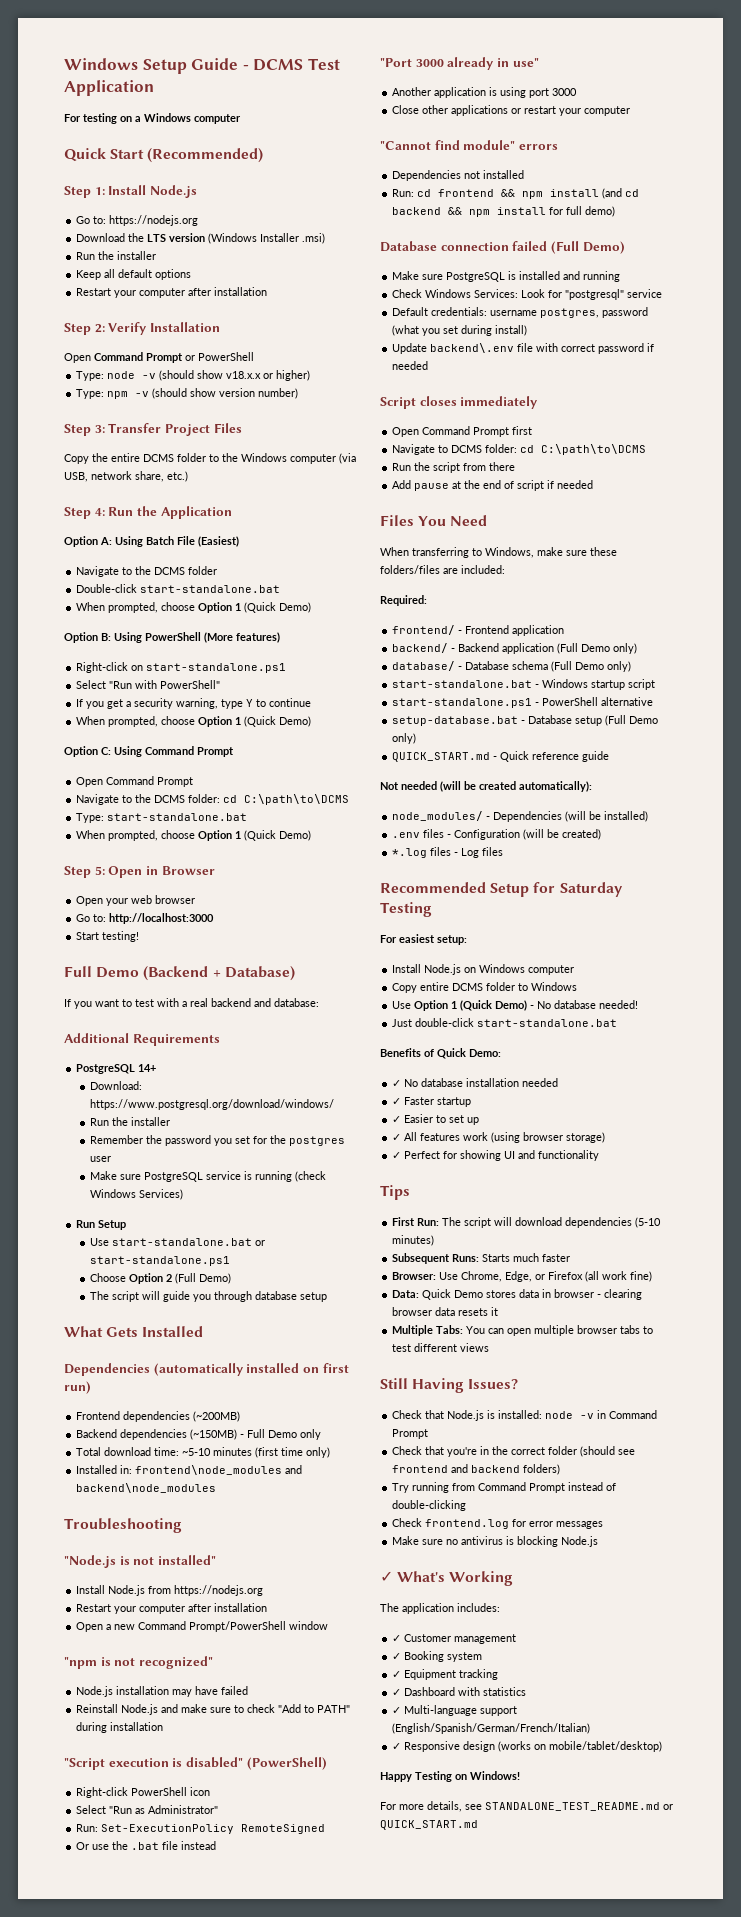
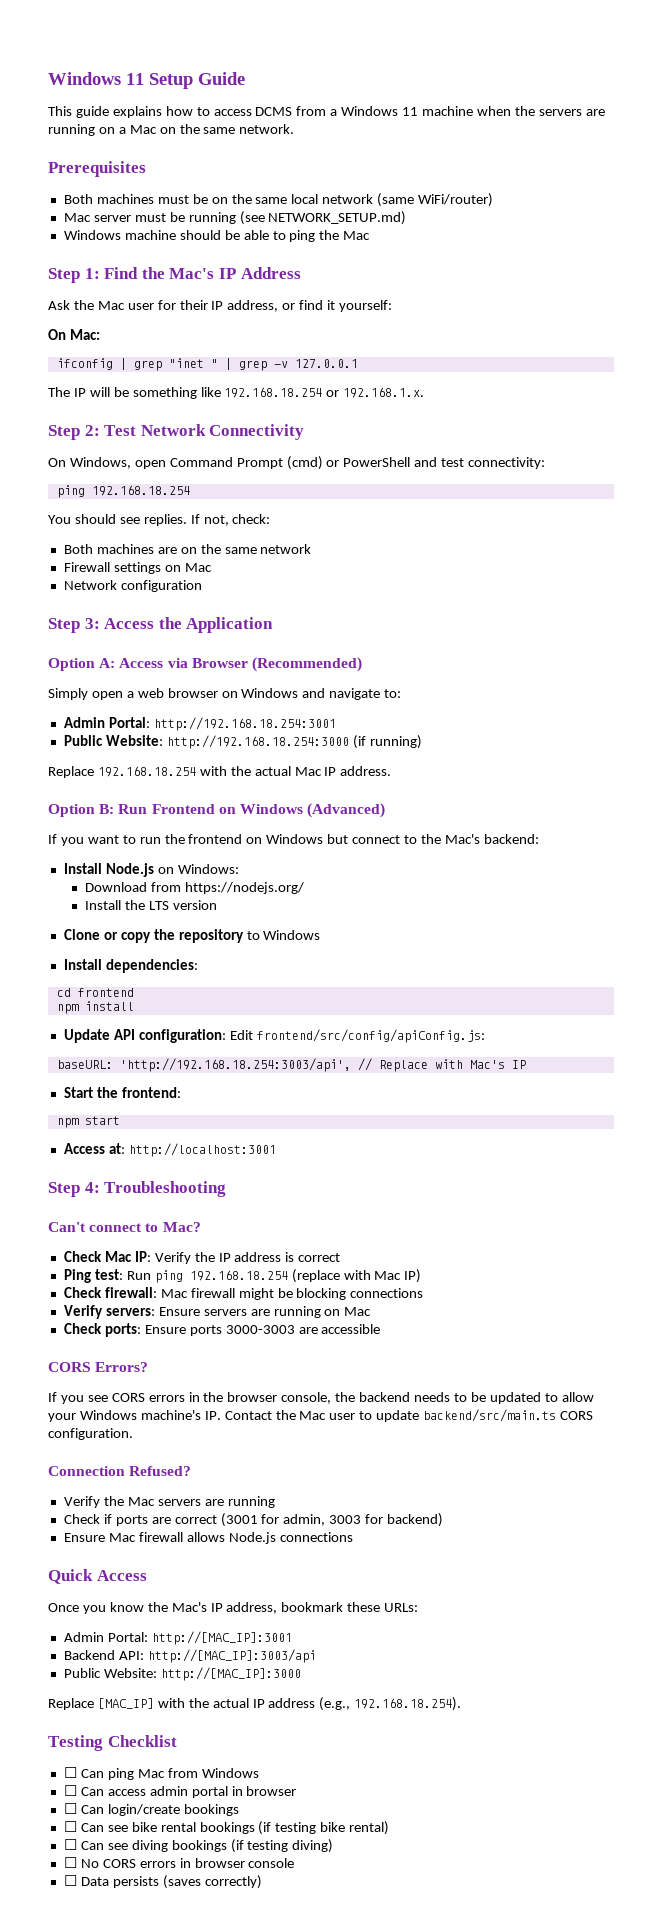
- Windows Setup Guide - DCMS Test Application
- For testing on a Windows computer
- Quick Start (Recommended)
- Step 1: Install Node.js
- Go to: https://nodejs.org
- Download the LTS version (Windows Installer .msi)
- Run the installer
- Keep all default options
- Restart your computer after installation
- Step 2: Verify Installation
- Open Command Prompt or PowerShell
- Type: node -v (should show v18.x.x or higher)
- Type: npm -v (should show version number)
- Step 3: Transfer Project Files
- Copy the entire DCMS folder to the Windows computer (via USB, network share, etc.)
- Step 4: Run the Application
- Option A: Using Batch File (Easiest)
- Navigate to the DCMS folder
- Double-click start-standalone.bat
- When prompted, choose Option 1 (Quick Demo)
- Option B: Using PowerShell (More features)
- Right-click on start-standalone.ps1
- Select "Run with PowerShell"
- If you get a security warning, type Y to continue
- When prompted, choose Option 1 (Quick Demo)
- Option C: Using Command Prompt
- Open Command Prompt
- Navigate to the DCMS folder: cd C:\path\to\DCMS
- Type: start-standalone.bat
- When prompted, choose Option 1 (Quick Demo)
- Step 5: Open in Browser
- Open your web browser
- Go to: http://localhost:3000
- Start testing!
- Full Demo (Backend + Database)
- If you want to test with a real backend and database:
- Additional Requirements
- PostgreSQL 14+
- Download: https://www.postgresql.org/download/windows/
- Run the installer
- Remember the password you set for the postgres user
- Make sure PostgreSQL service is running (check Windows Services)
- Run Setup
- Use start-standalone.bat or start-standalone.ps1
- Choose Option 2 (Full Demo)
- The script will guide you through database setup
- What Gets Installed
- Dependencies (automatically installed on first run)
- Frontend dependencies (~200MB)
- Backend dependencies (~150MB) - Full Demo only
- Total download time: ~5-10 minutes (first time only)
- Installed in: frontend\node_modules and backend\node_modules
- Troubleshooting
- "Node.js is not installed"
- Install Node.js from https://nodejs.org
- Restart your computer after installation
- Open a new Command Prompt/PowerShell window
- "npm is not recognized"
- Node.js installation may have failed
- Reinstall Node.js and make sure to check "Add to PATH" during installation
- "Script execution is disabled" (PowerShell)
- Right-click PowerShell icon
- Select "Run as Administrator"
- Run: Set-ExecutionPolicy RemoteSigned
- Or use the .bat file instead
- "Port 3000 already in use"
- Another application is using port 3000
- Close other applications or restart your computer
- "Cannot find module" errors
- Dependencies not installed
- Run: cd frontend && npm install (and cd backend && npm install for full demo)
- Database connection failed (Full Demo)
- Make sure PostgreSQL is installed and running
- Check Windows Services: Look for "postgresql" service
- Default credentials: username postgres, password (what you set during install)
- Update backend\.env file with correct password if needed
- Script closes immediately
- Open Command Prompt first
- Navigate to DCMS folder: cd C:\path\to\DCMS
- Run the script from there
- Add pause at the end of script if needed
- Files You Need
- When transferring to Windows, make sure these folders/files are included:
- Required:
- frontend/ - Frontend application
- backend/ - Backend application (Full Demo only)
- database/ - Database schema (Full Demo only)
- start-standalone.bat - Windows startup script
- start-standalone.ps1 - PowerShell alternative
- setup-database.bat - Database setup (Full Demo only)
- QUICK_START.md - Quick reference guide
- Not needed (will be created automatically):
- node_modules/ - Dependencies (will be installed)
- .env files - Configuration (will be created)
- *.log files - Log files
- Recommended Setup for Saturday Testing
- For easiest setup:
- Install Node.js on Windows computer
- Copy entire DCMS folder to Windows
- Use Option 1 (Quick Demo) - No database needed!
- Just double-click start-standalone.bat
- Benefits of Quick Demo:
- ✓ No database installation needed
- ✓ Faster startup
- ✓ Easier to set up
- ✓ All features work (using browser storage)
- ✓ Perfect for showing UI and functionality
- Tips
- First Run: The script will download dependencies (5-10 minutes)
- Subsequent Runs: Starts much faster
- Browser: Use Chrome, Edge, or Firefox (all work fine)
- Data: Quick Demo stores data in browser - clearing browser data resets it
- Multiple Tabs: You can open multiple browser tabs to test different views
- Still Having Issues?
- Check that Node.js is installed: node -v in Command Prompt
- Check that you're in the correct folder (should see frontend and backend folders)
- Try running from Command Prompt instead of double-clicking
- Check frontend.log for error messages
- Make sure no antivirus is blocking Node.js
- ✓ What's Working
- The application includes:
- ✓ Customer management
- ✓ Booking system
- ✓ Equipment tracking
- ✓ Dashboard with statistics
- ✓ Multi-language support (English/Spanish/German/French/Italian)
- ✓ Responsive design (works on mobile/tablet/desktop)
- Happy Testing on Windows!
- For more details, see STANDALONE_TEST_README.md or QUICK_START.md
+ Windows 11 Setup Guide
+ This guide explains how to access DCMS from a Windows 11 machine when the servers are running on a Mac on the same network.
+ Prerequisites
+ Both machines must be on the same local network (same WiFi/router)
+ Mac server must be running (see NETWORK_SETUP.md)
+ Windows machine should be able to ping the Mac
+ Step 1: Find the Mac's IP Address
+ Ask the Mac user for their IP address, or find it yourself:
+ On Mac:
+ ifconfig | grep "inet " | grep -v 127.0.0.1
+ The IP will be something like 192.168.18.254 or 192.168.1.x.
+ Step 2: Test Network Connectivity
+ On Windows, open Command Prompt (cmd) or PowerShell and test connectivity:
+ ping 192.168.18.254
+ You should see replies. If not, check:
+ Both machines are on the same network
+ Firewall settings on Mac
+ Network configuration
+ Step 3: Access the Application
+ Option A: Access via Browser (Recommended)
+ Simply open a web browser on Windows and navigate to:
+ Admin Portal: http://192.168.18.254:3001
+ Public Website: http://192.168.18.254:3000 (if running)
+ Replace 192.168.18.254 with the actual Mac IP address.
+ Option B: Run Frontend on Windows (Advanced)
+ If you want to run the frontend on Windows but connect to the Mac's backend:
+ Install Node.js on Windows:
+ Download from https://nodejs.org/
+ Install the LTS version
+ Clone or copy the repository to Windows
+ Install dependencies:
+ cd frontend
+ npm install
+ Update API configuration: Edit frontend/src/config/apiConfig.js:
+ baseURL: 'http://192.168.18.254:3003/api', // Replace with Mac's IP
+ Start the frontend:
+ npm start
+ Access at: http://localhost:3001
+ Step 4: Troubleshooting
+ Can't connect to Mac?
+ Check Mac IP: Verify the IP address is correct
+ Ping test: Run ping 192.168.18.254 (replace with Mac IP)
+ Check firewall: Mac firewall might be blocking connections
+ Verify servers: Ensure servers are running on Mac
+ Check ports: Ensure ports 3000-3003 are accessible
+ CORS Errors?
+ If you see CORS errors in the browser console, the backend needs to be updated to allow your Windows machine's IP. Contact the Mac user to update backend/src/main.ts CORS configuration.
+ Connection Refused?
+ Verify the Mac servers are running
+ Check if ports are correct (3001 for admin, 3003 for backend)
+ Ensure Mac firewall allows Node.js connections
+ Quick Access
+ Once you know the Mac's IP address, bookmark these URLs:
+ Admin Portal: http://[MAC_IP]:3001
+ Backend API: http://[MAC_IP]:3003/api
+ Public Website: http://[MAC_IP]:3000
+ Replace [MAC_IP] with the actual IP address (e.g., 192.168.18.254).
+ Testing Checklist
+ ☐ Can ping Mac from Windows
+ ☐ Can access admin portal in browser
+ ☐ Can login/create bookings
+ ☐ Can see bike rental bookings (if testing bike rental)
+ ☐ Can see diving bookings (if testing diving)
+ ☐ No CORS errors in browser console
+ ☐ Data persists (saves correctly)

